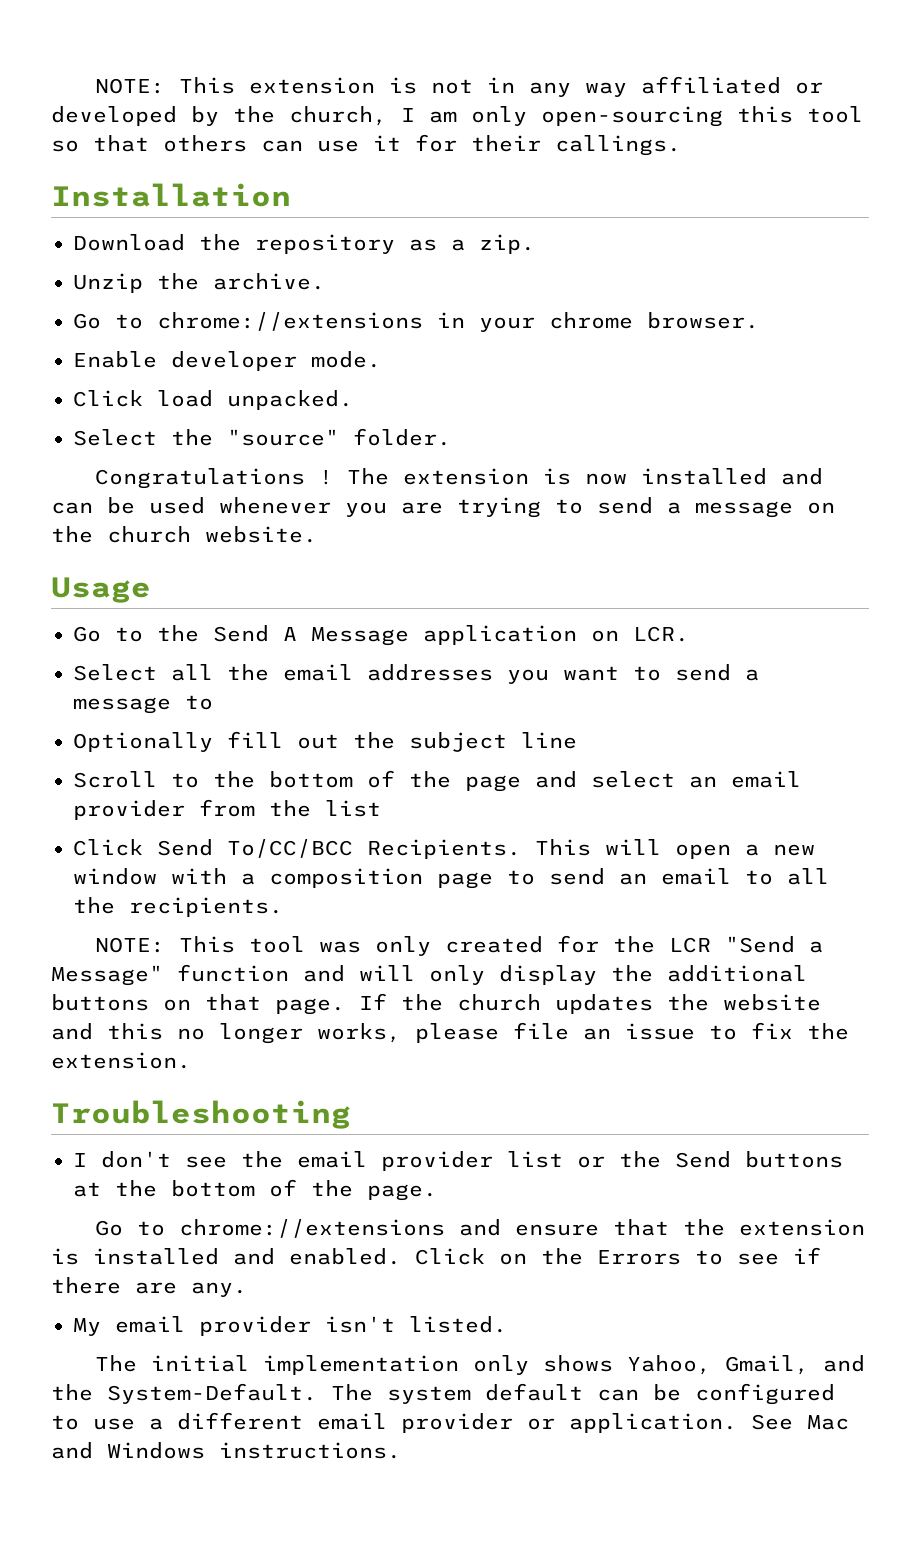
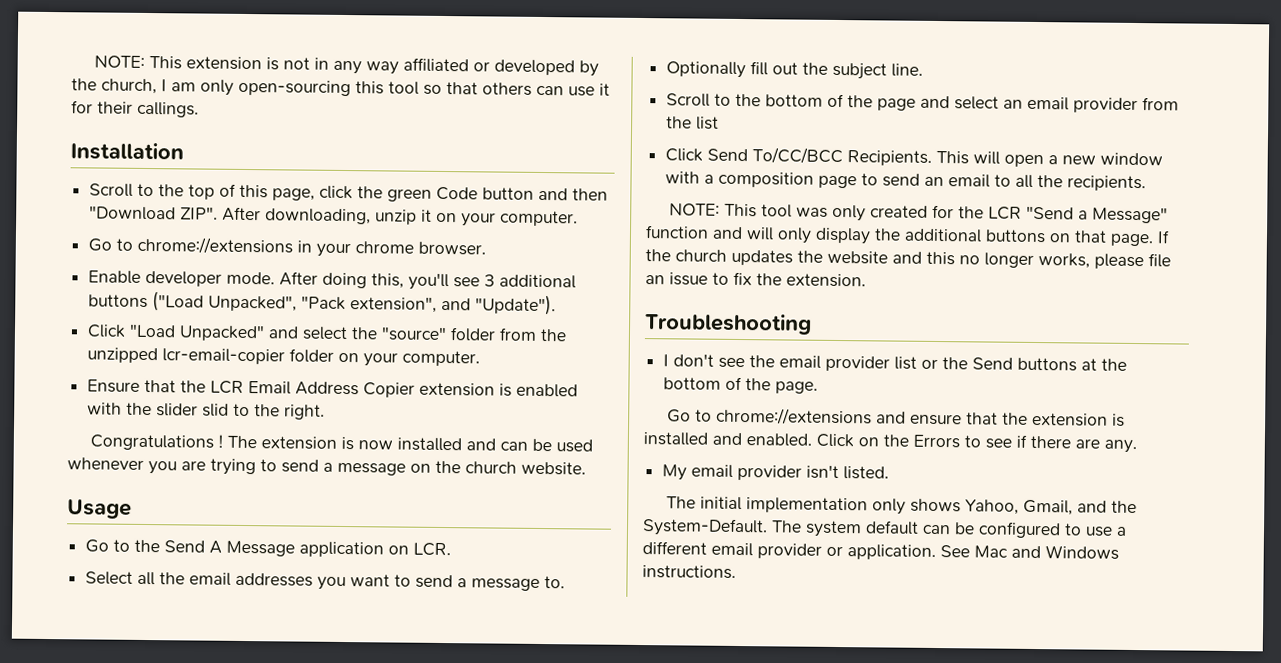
- Download the repository as a zip.
- Unzip the archive.
+ Scroll to the top of this page, click the green Code button and then "Download ZIP". After downloading, unzip it on your computer.
- Enable developer mode.
- Click load unpacked.
- Select the "source" folder.
+ Enable developer mode. After doing this, you'll see 3 additional buttons ("Load Unpacked", "Pack extension", and "Update").
+ Click "Load Unpacked" and select the "source" folder from the unzipped lcr-email-copier folder on your computer.
+ Ensure that the LCR Email Address Copier extension is enabled with the slider slid to the right.
- Select all the email addresses you want to send a message to
+ Select all the email addresses you want to send a message to.
- Optionally fill out the subject line
+ Optionally fill out the subject line.

